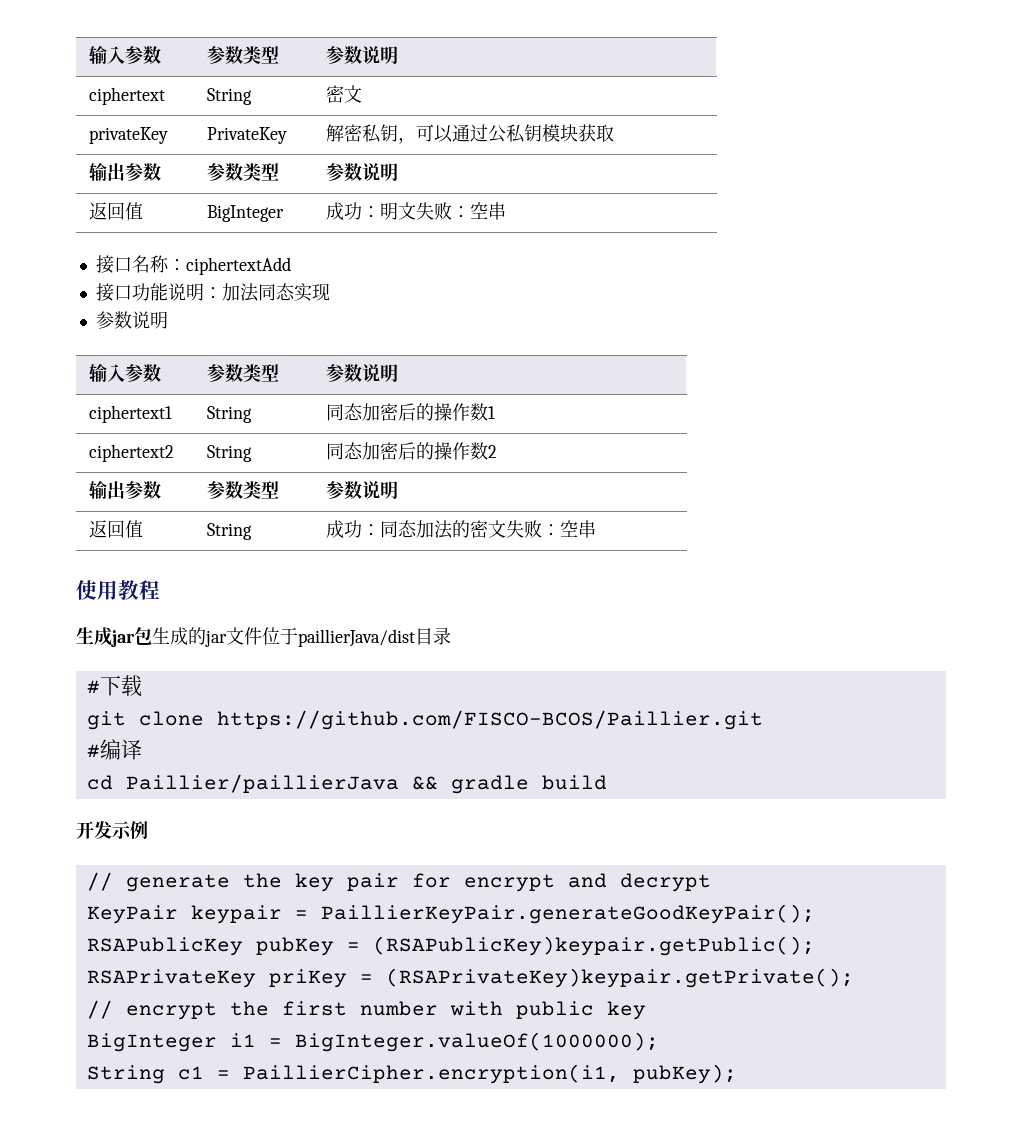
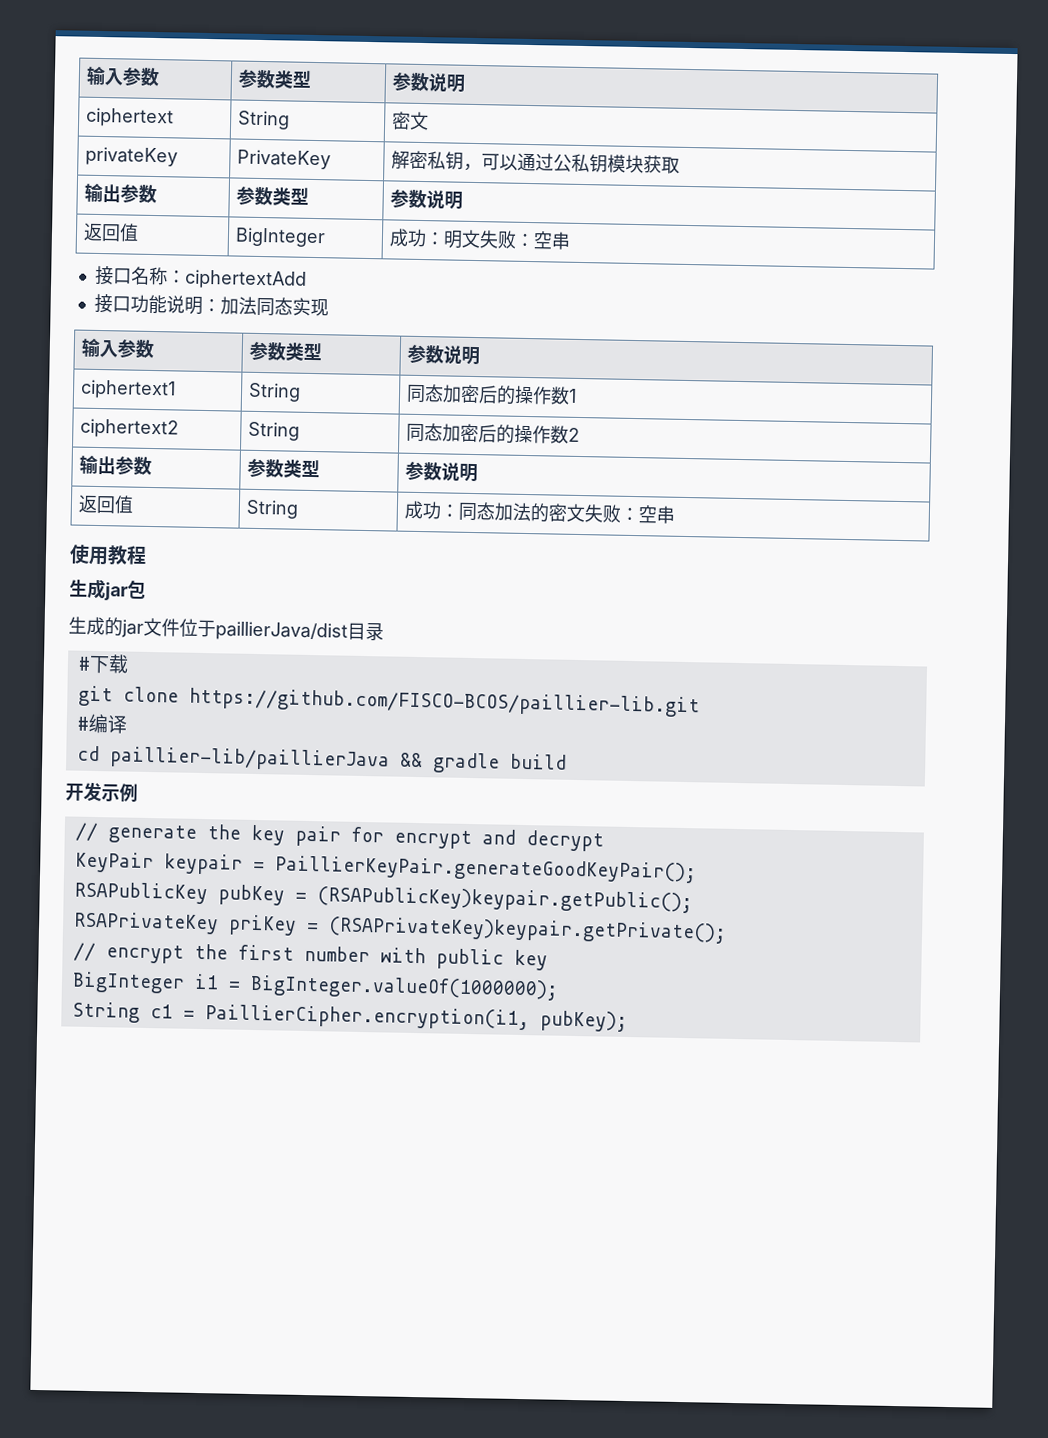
  接口功能说明：加法同态实现
- 参数说明
- 生成jar包生成的jar文件位于paillierJava/dist目录
+ 生成jar包
+ 生成的jar文件位于paillierJava/dist目录
- git clone https://github.com/FISCO-BCOS/Paillier.git
+ git clone https://github.com/FISCO-BCOS/paillier-lib.git
- cd Paillier/paillierJava && gradle build
+ cd paillier-lib/paillierJava && gradle build

